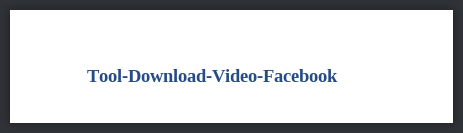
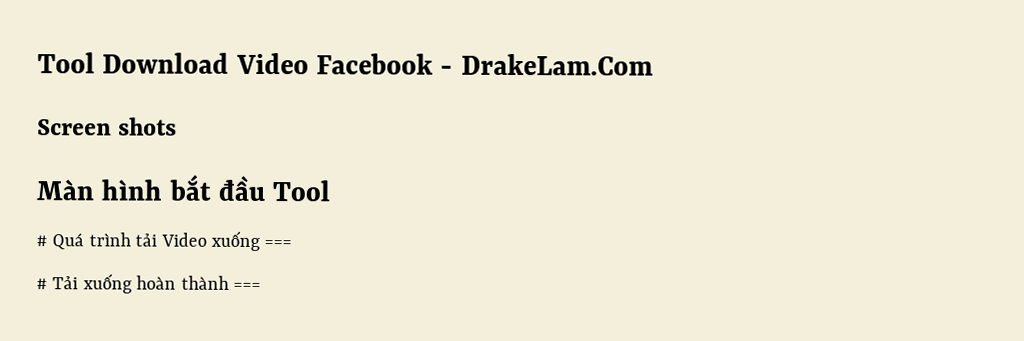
- Tool-Download-Video-Facebook
+ Tool Download Video Facebook - DrakeLam.Com
+ Screen shots
+ Màn hình bắt đầu Tool
+ # Quá trình tải Video xuống ===
+ # Tải xuống hoàn thành ===

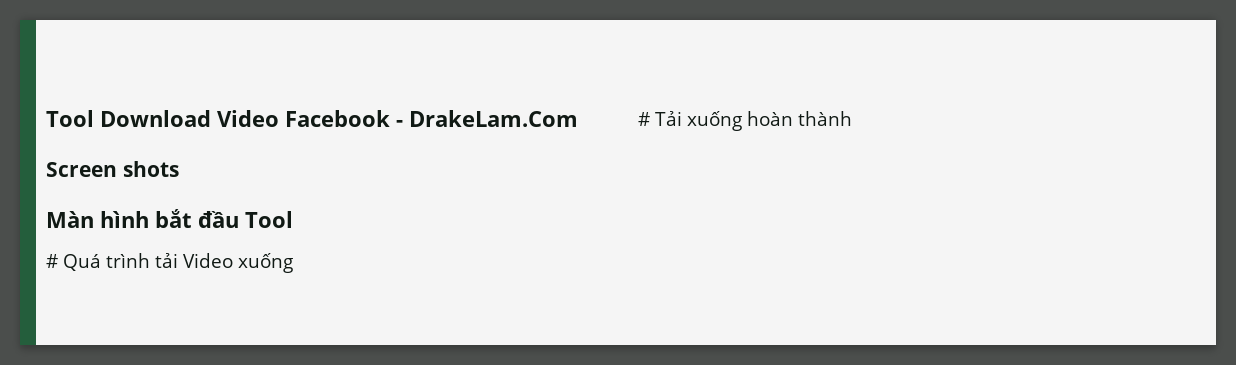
- # Quá trình tải Video xuống ===
+ # Quá trình tải Video xuống
- # Tải xuống hoàn thành ===
+ # Tải xuống hoàn thành

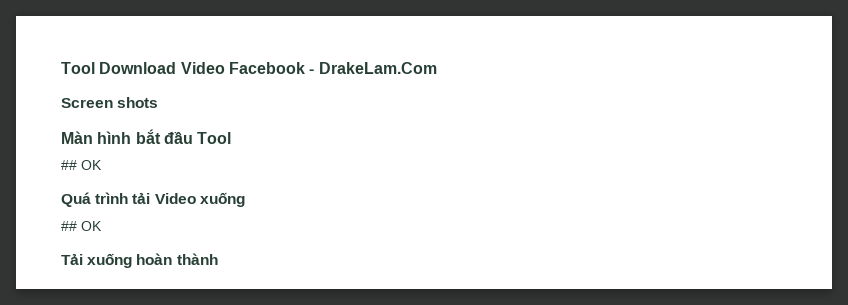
  Màn hình bắt đầu Tool
- # Quá trình tải Video xuống
- # Tải xuống hoàn thành
+ ## OK
+ Quá trình tải Video xuống
+ ## OK
+ Tải xuống hoàn thành

